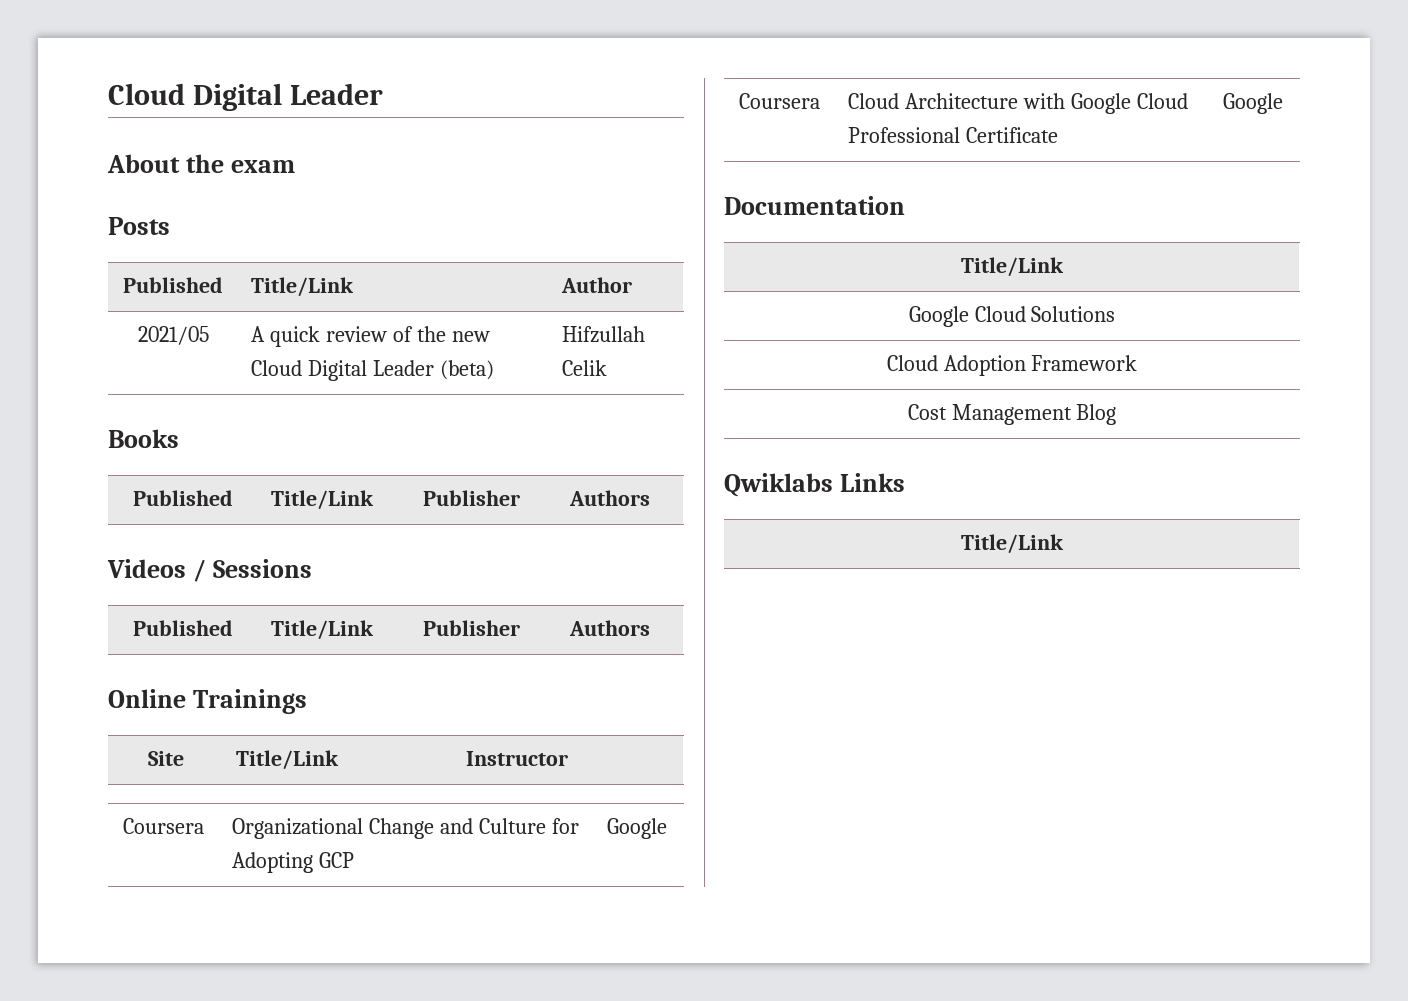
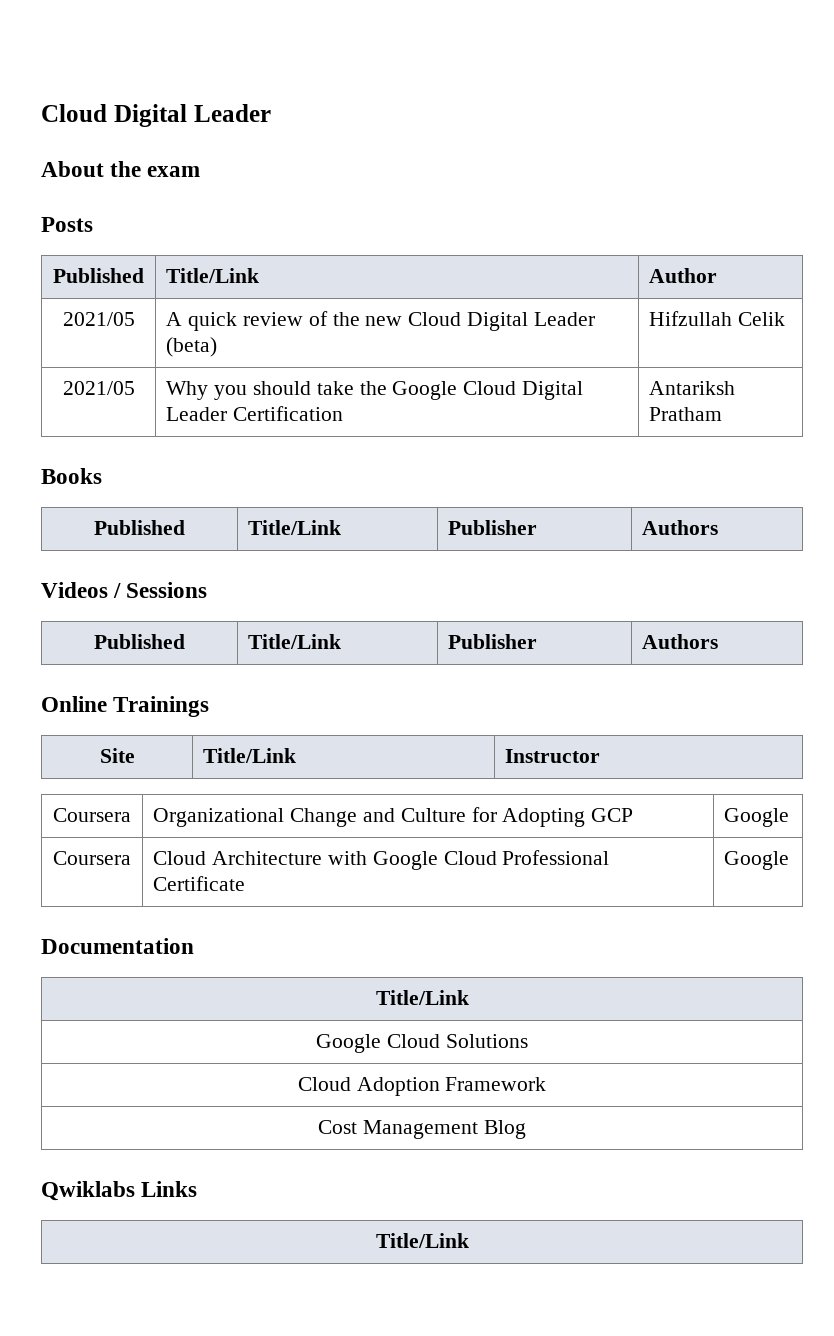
+ 2021/05 | Why you should take the Google Cloud Digital Leader Certification | Antariksh Pratham

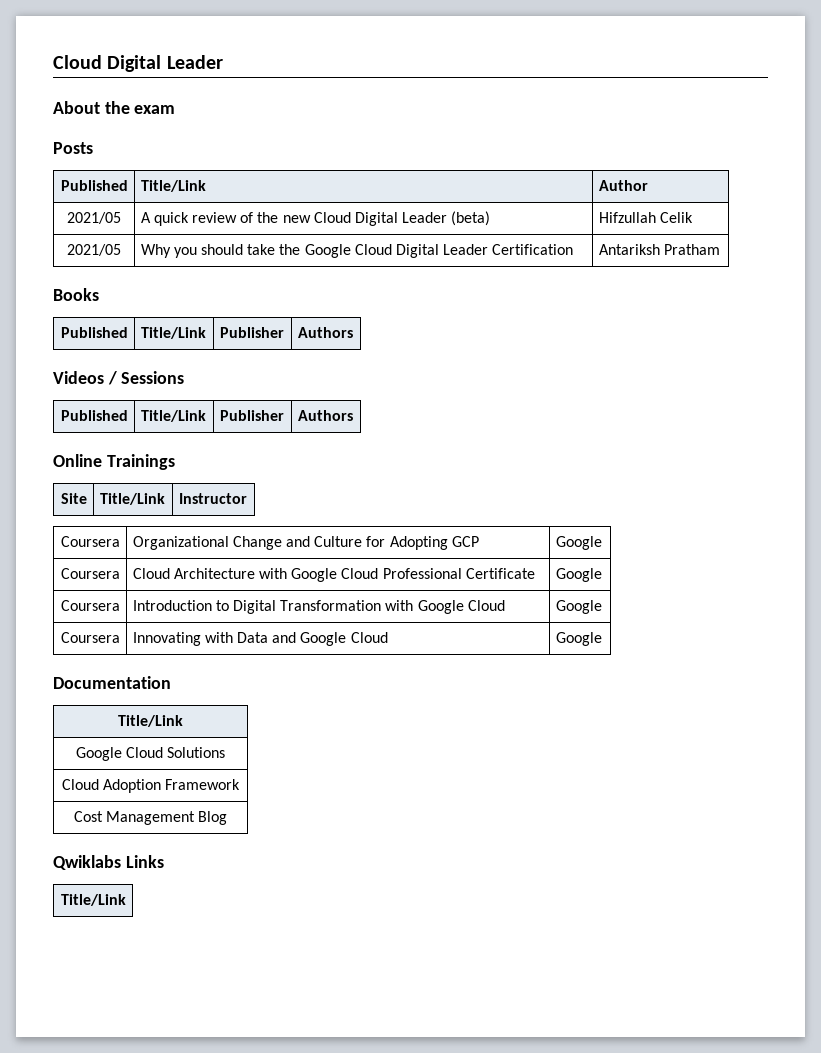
+ Coursera | Introduction to Digital Transformation with Google Cloud | Google
+ Coursera | Innovating with Data and Google Cloud | Google

